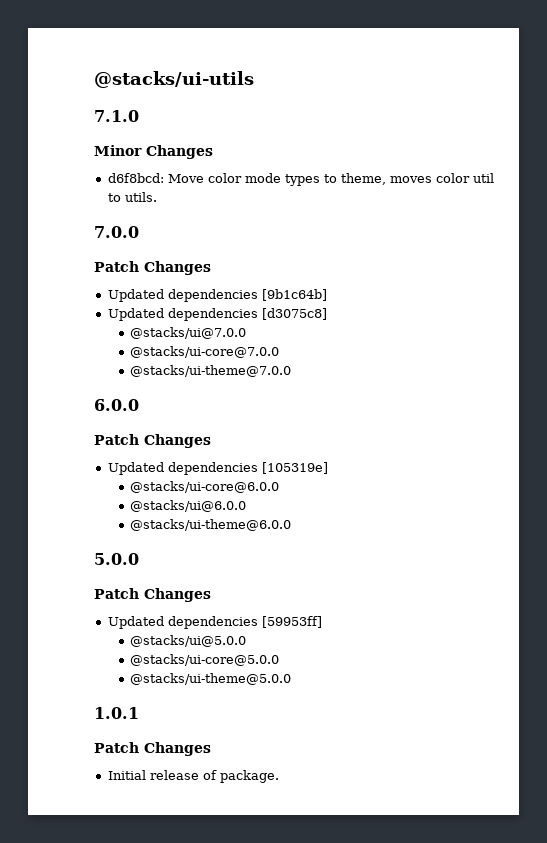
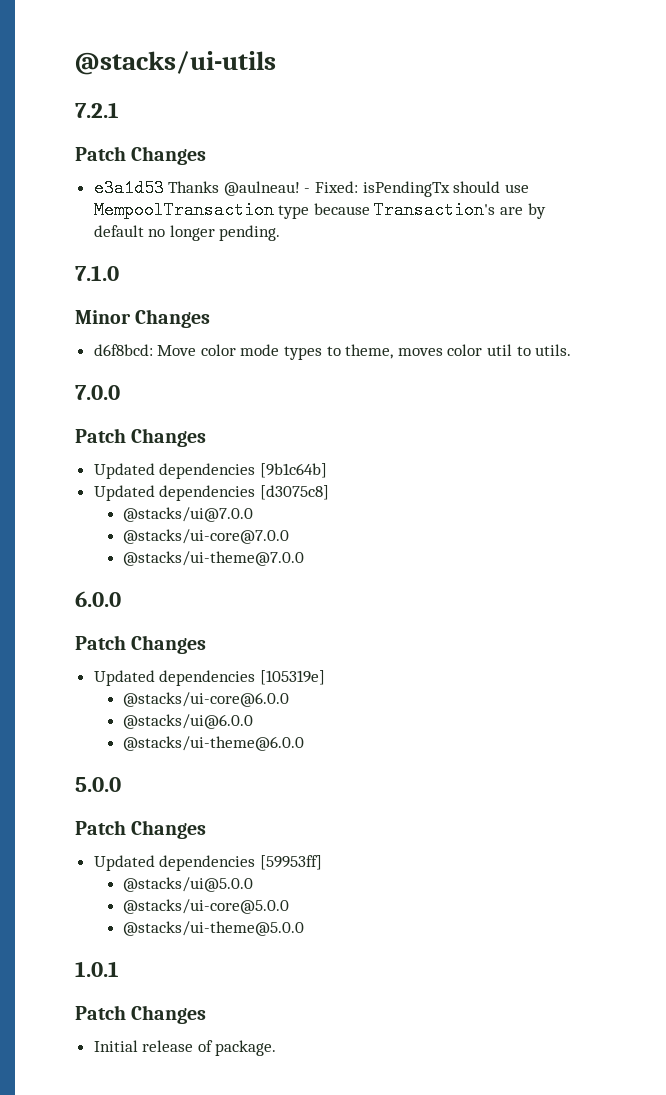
+ 7.2.1
+ Patch Changes
+ e3a1d53 Thanks @aulneau! - Fixed: isPendingTx should use MempoolTransaction type because Transaction's are by default no longer pending.

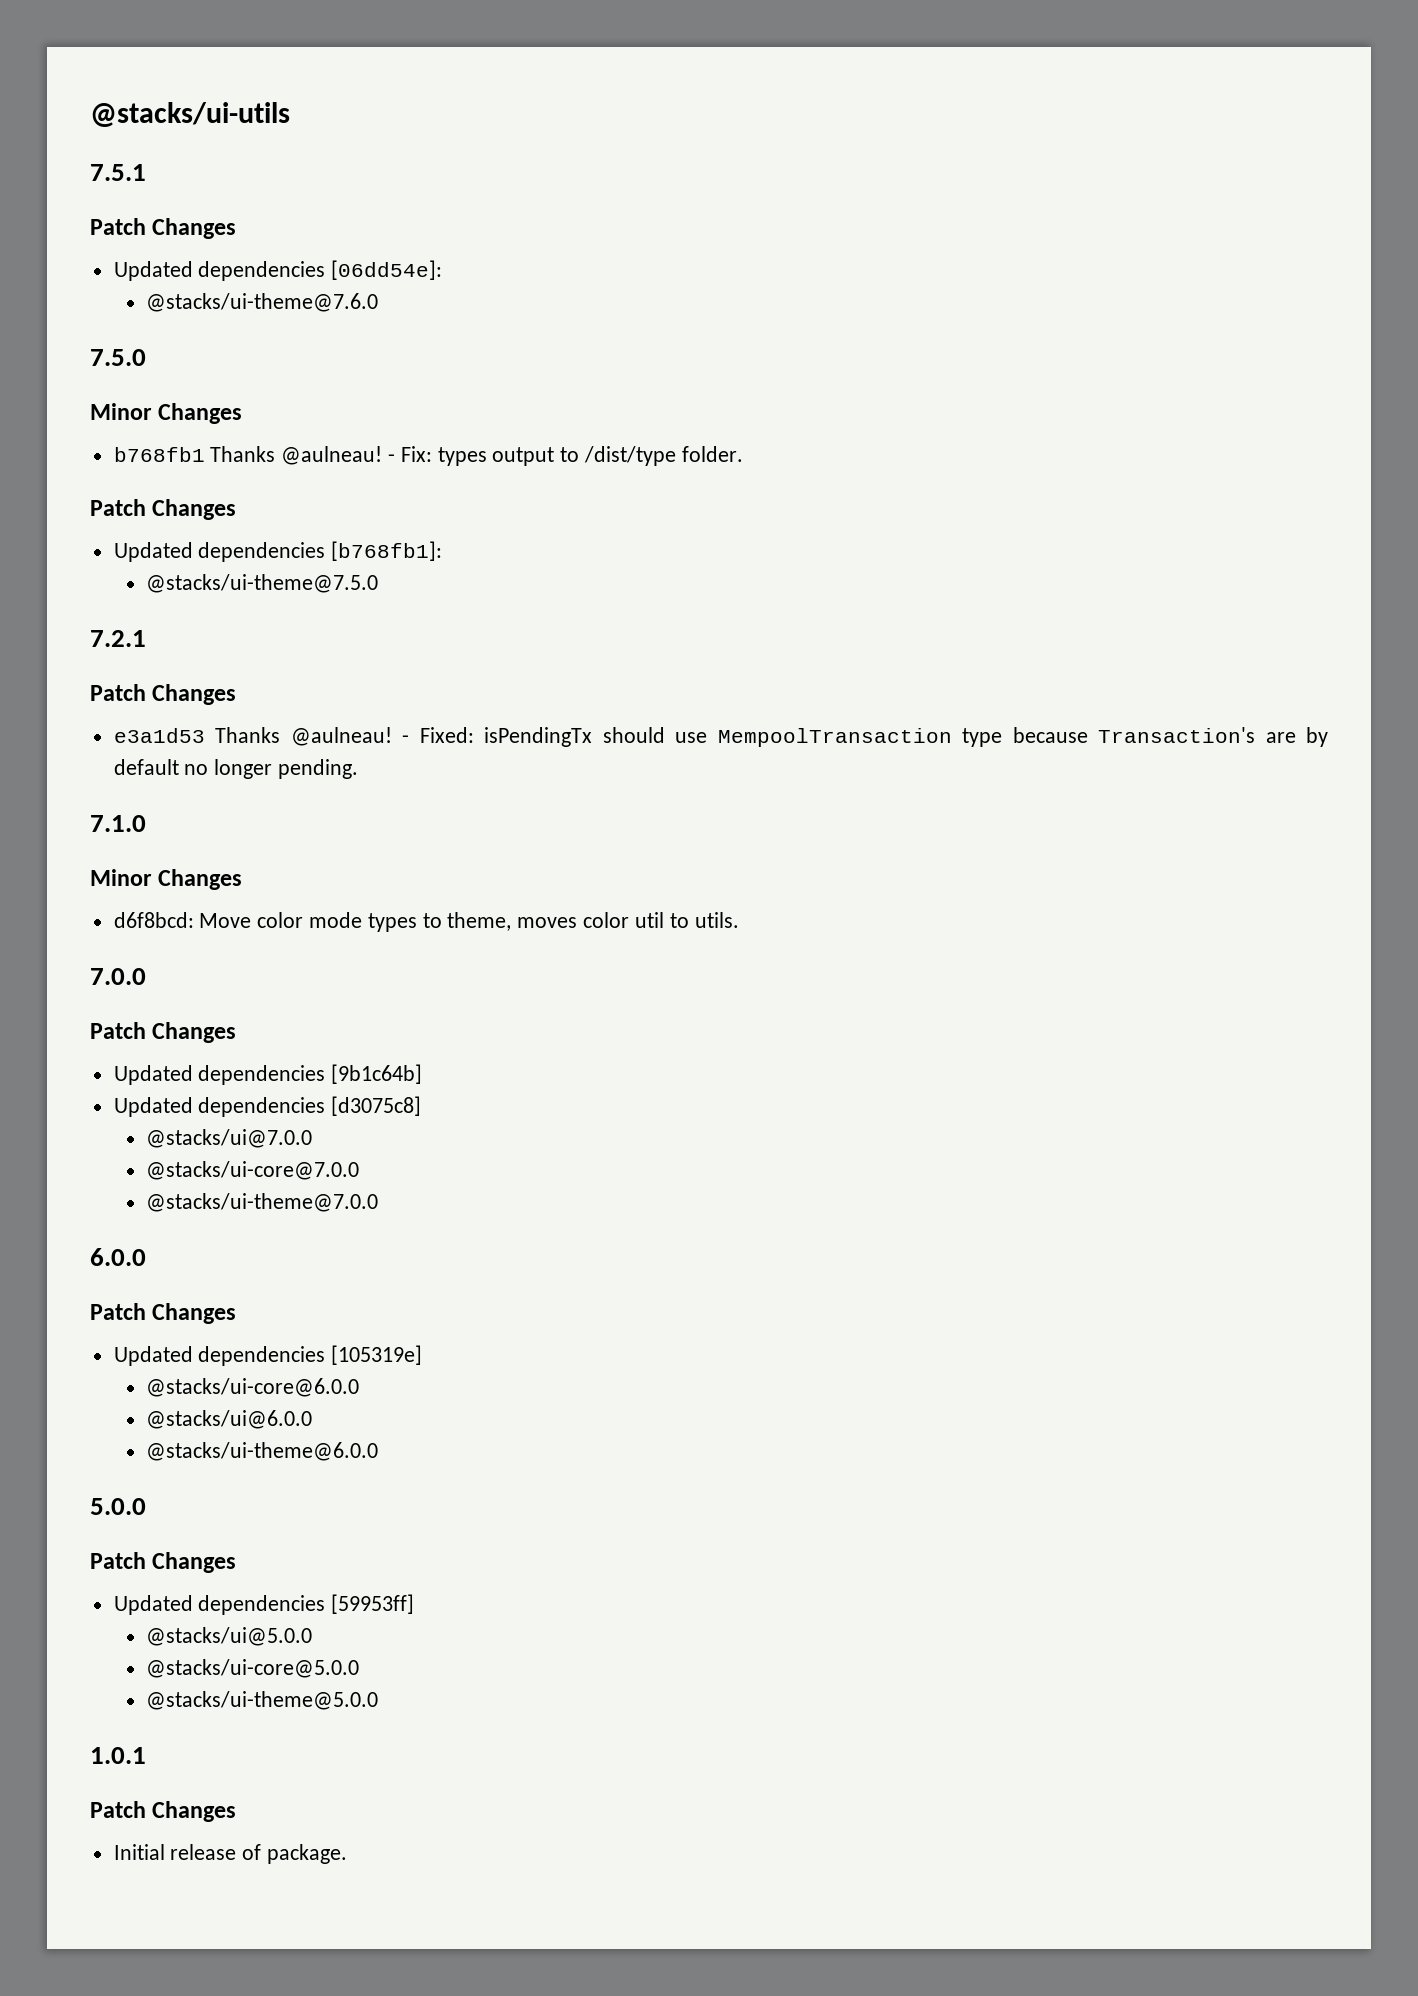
+ 7.5.1
+ Patch Changes
+ Updated dependencies [06dd54e]:
+ @stacks/ui-theme@7.6.0
+ 7.5.0
+ Minor Changes
+ b768fb1 Thanks @aulneau! - Fix: types output to /dist/type folder.
+ Patch Changes
+ Updated dependencies [b768fb1]:
+ @stacks/ui-theme@7.5.0

